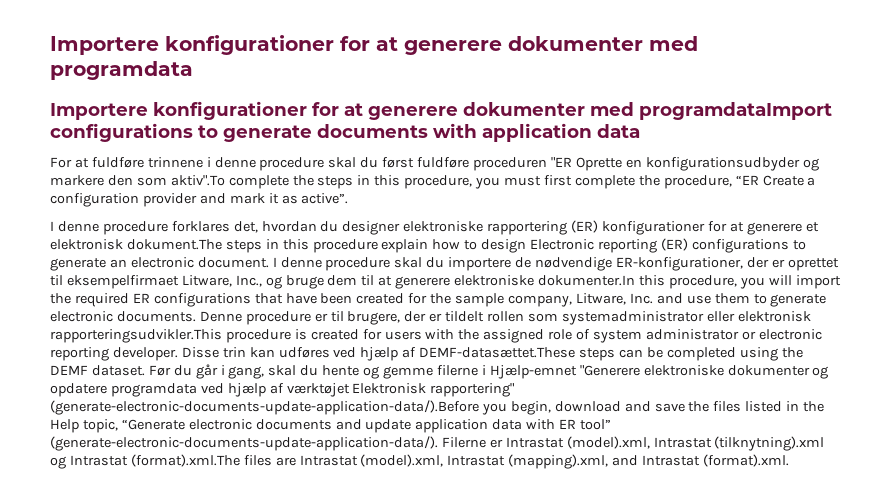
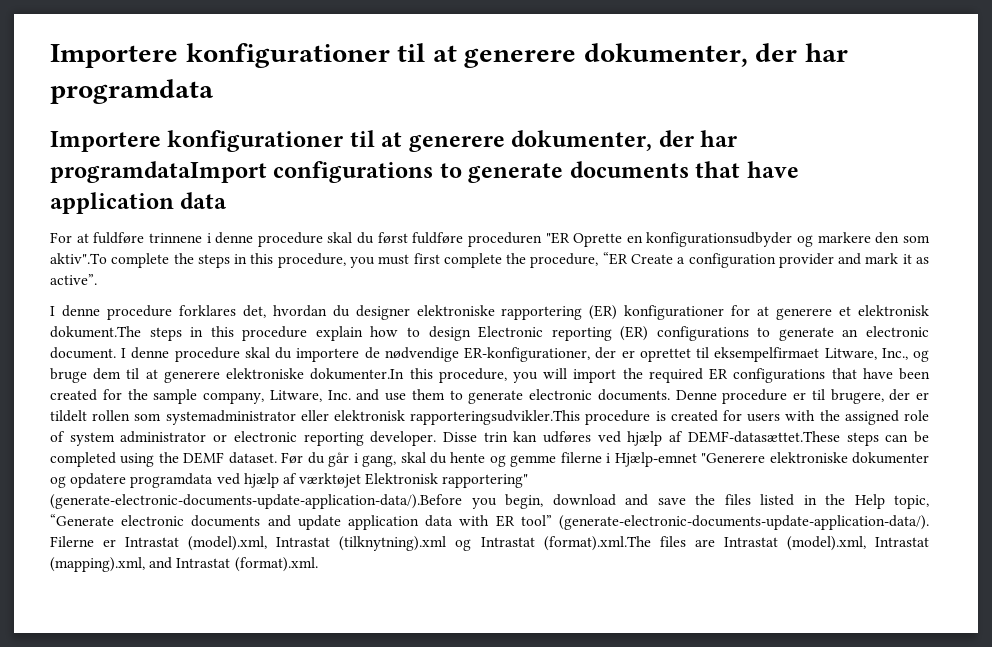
- Importere konfigurationer for at generere dokumenter med programdata
+ Importere konfigurationer til at generere dokumenter, der har programdata
- Importere konfigurationer for at generere dokumenter med programdataImport configurations to generate documents with application data
+ Importere konfigurationer til at generere dokumenter, der har programdataImport configurations to generate documents that have application data

